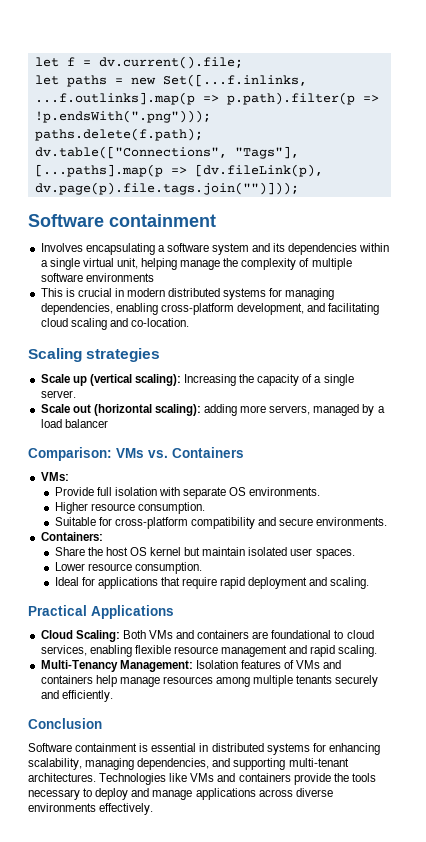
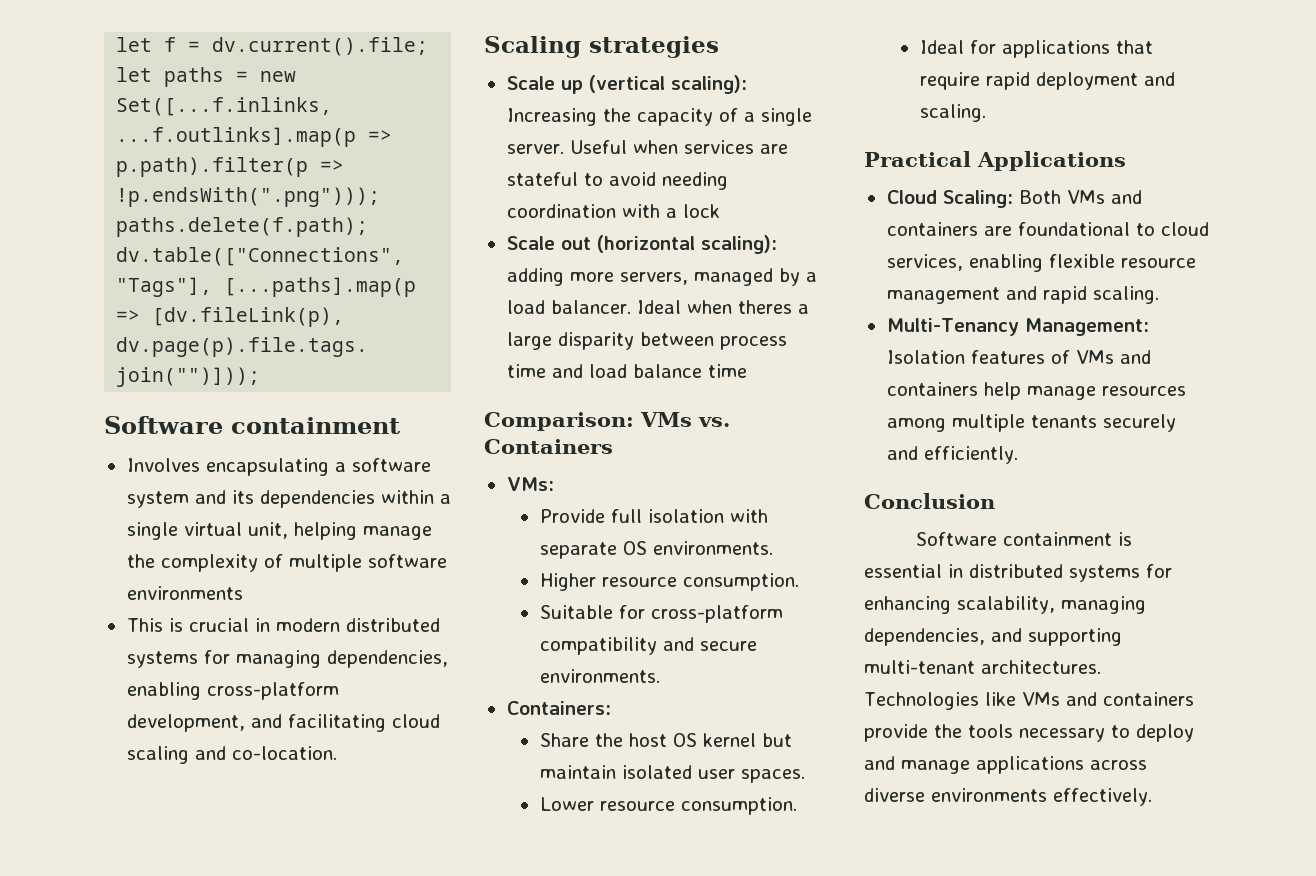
+ Useful when services are stateful to avoid needing coordination with a lock
- Scale out (horizontal scaling): adding more servers, managed by a load balancer
+ Scale out (horizontal scaling): adding more servers, managed by a load balancer. Ideal when theres a large disparity between process time and load balance time

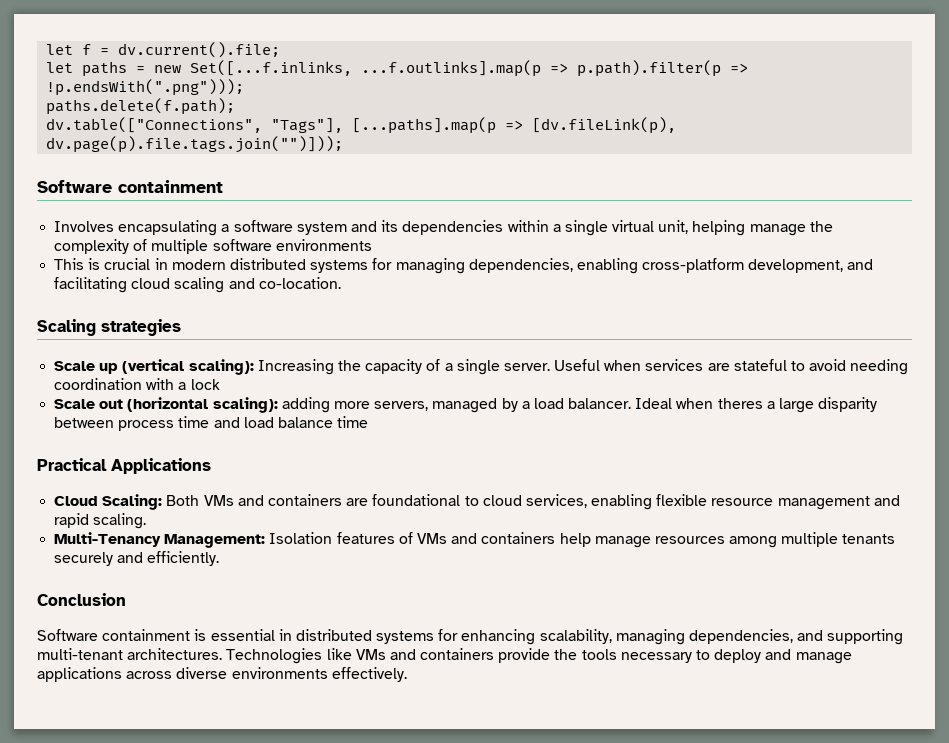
- Comparison: VMs vs. Containers
- VMs:
- Provide full isolation with separate OS environments.
- Higher resource consumption.
- Suitable for cross-platform compatibility and secure environments.
- Containers:
- Share the host OS kernel but maintain isolated user spaces.
- Lower resource consumption.
- Ideal for applications that require rapid deployment and scaling.

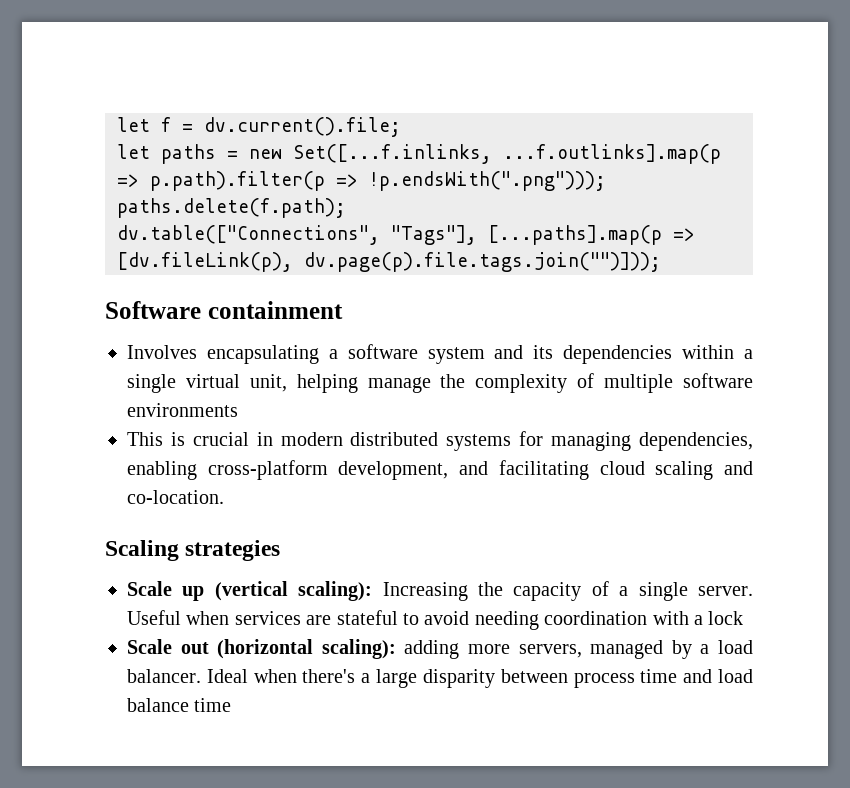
- Ideal when theres a large disparity between process time and load balance time
+ Ideal when there's a large disparity between process time and load balance time
- Practical Applications
- Cloud Scaling: Both VMs and containers are foundational to cloud services, enabling flexible resource management and rapid scaling.
- Multi-Tenancy Management: Isolation features of VMs and containers help manage resources among multiple tenants securely and efficiently.
- Conclusion
- Software containment is essential in distributed systems for enhancing scalability, managing dependencies, and supporting multi-tenant architectures. Technologies like VMs and containers provide the tools necessary to deploy and manage applications across diverse environments effectively.

